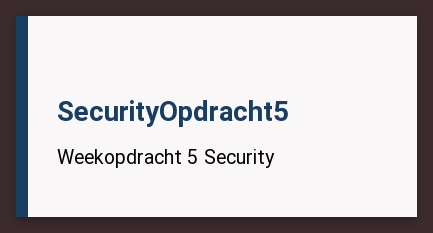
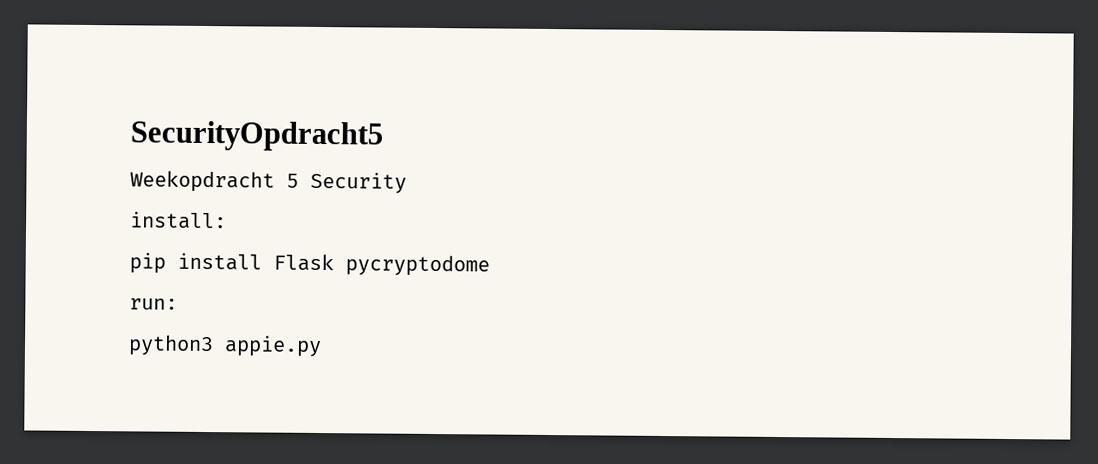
+ install:
+ pip install Flask pycryptodome
+ run:
+ python3 appie.py

